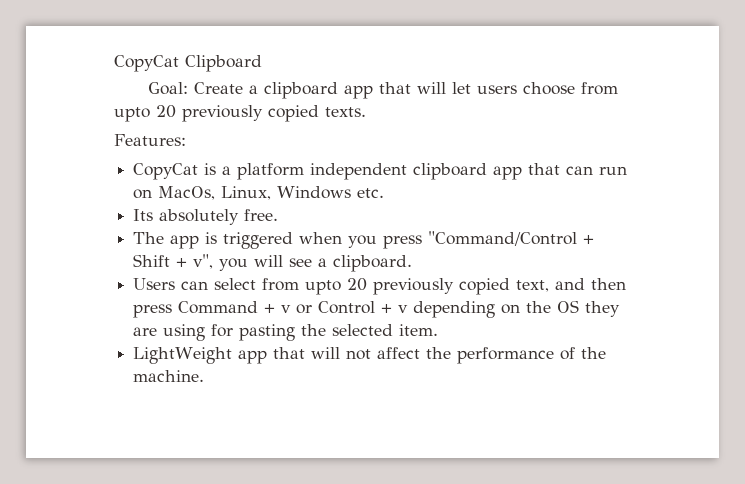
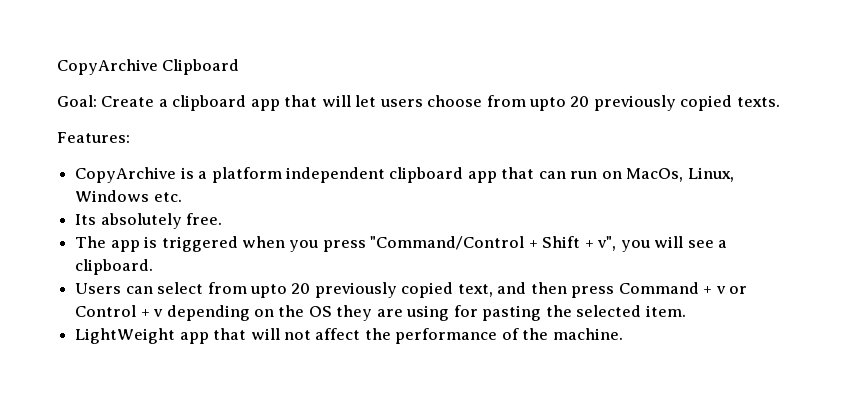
- CopyCat Clipboard
+ CopyArchive Clipboard
- CopyCat is a platform independent clipboard app that can run on MacOs, Linux, Windows etc.
+ CopyArchive is a platform independent clipboard app that can run on MacOs, Linux, Windows etc.

